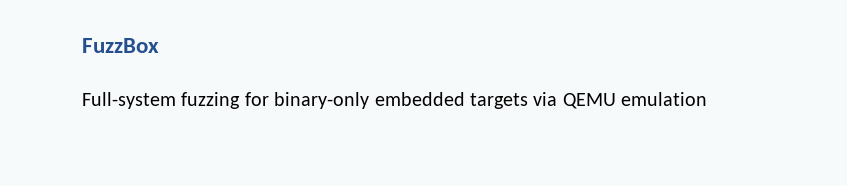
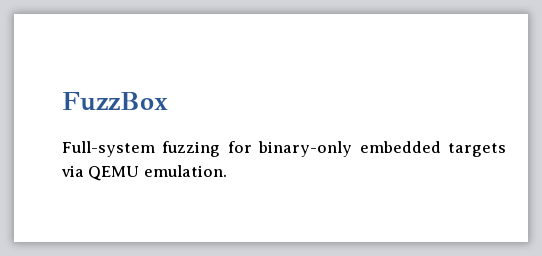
- Full-system fuzzing for binary-only embedded targets via QEMU emulation
+ Full-system fuzzing for binary-only embedded targets via QEMU emulation.

